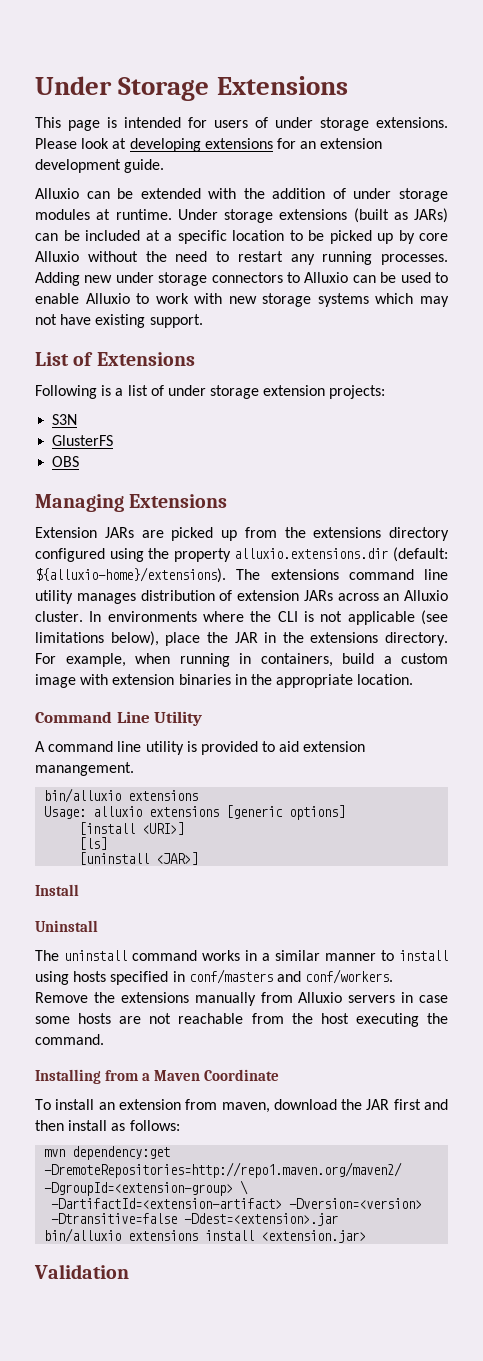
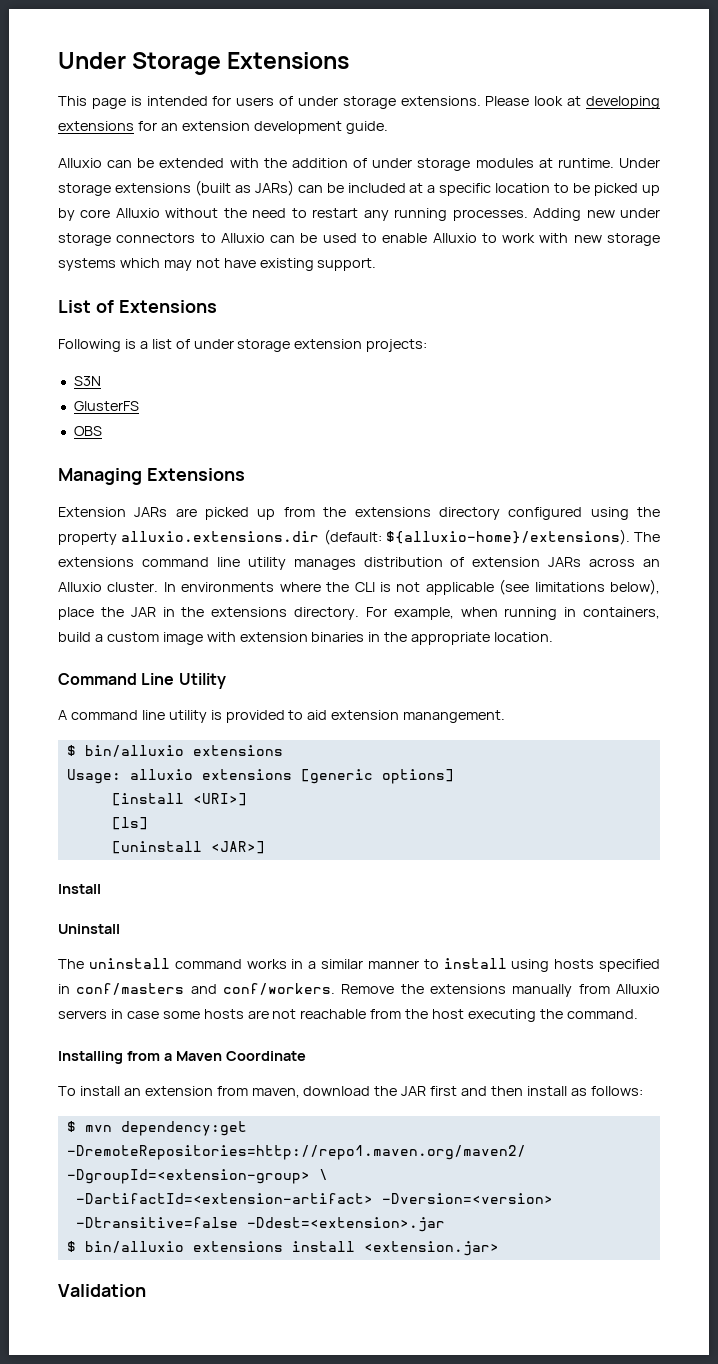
  A command line utility is provided to aid extension manangement.
- bin/alluxio extensions
+ $ bin/alluxio extensions
- mvn dependency:get -DremoteRepositories=http://repo1.maven.org/maven2/ -DgroupId=<extension-group> \
+ $ mvn dependency:get -DremoteRepositories=http://repo1.maven.org/maven2/ -DgroupId=<extension-group> \
- bin/alluxio extensions install <extension.jar>
+ $ bin/alluxio extensions install <extension.jar>

